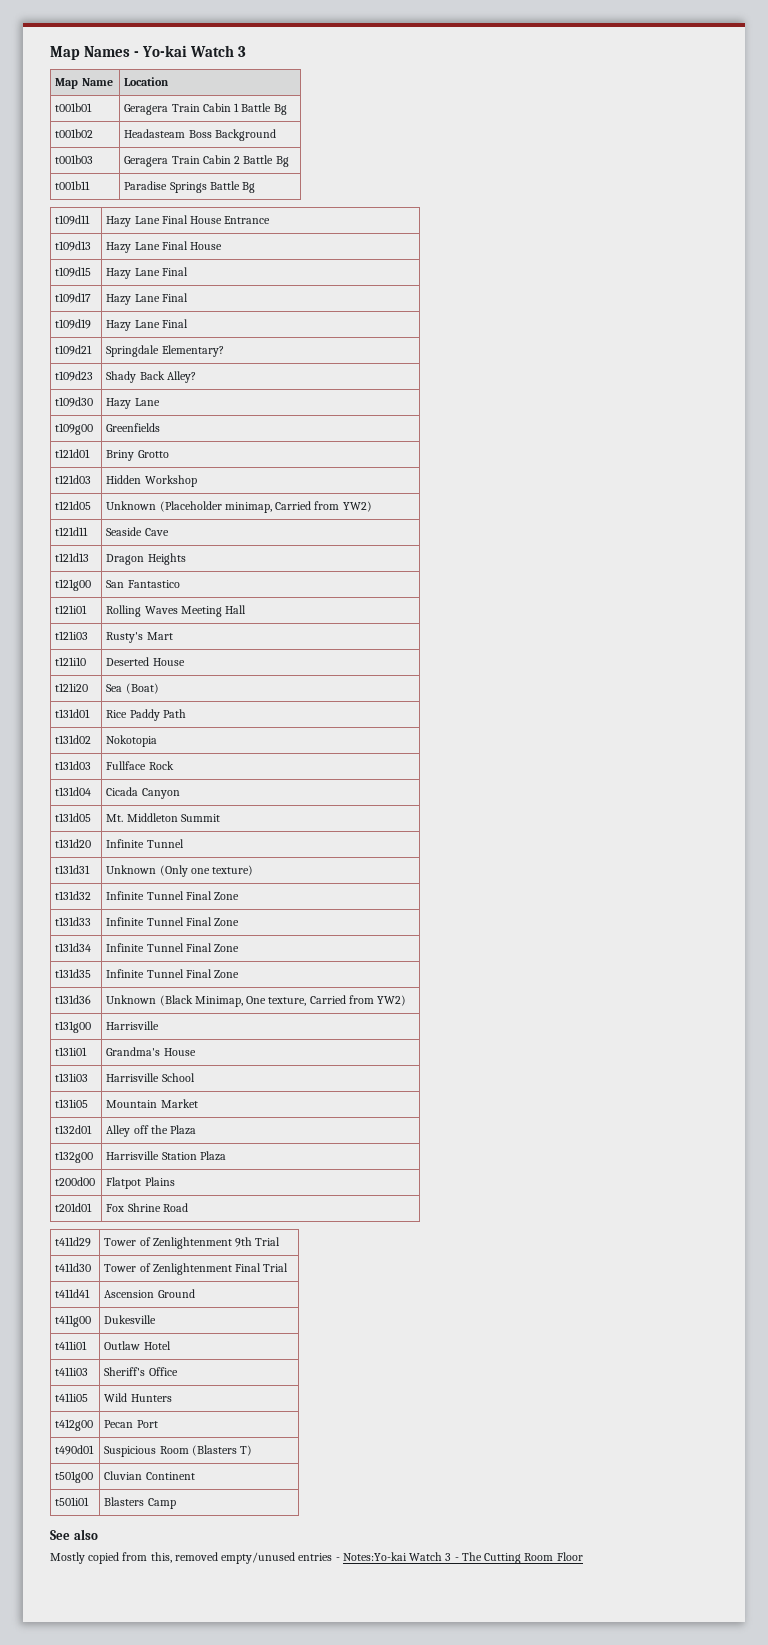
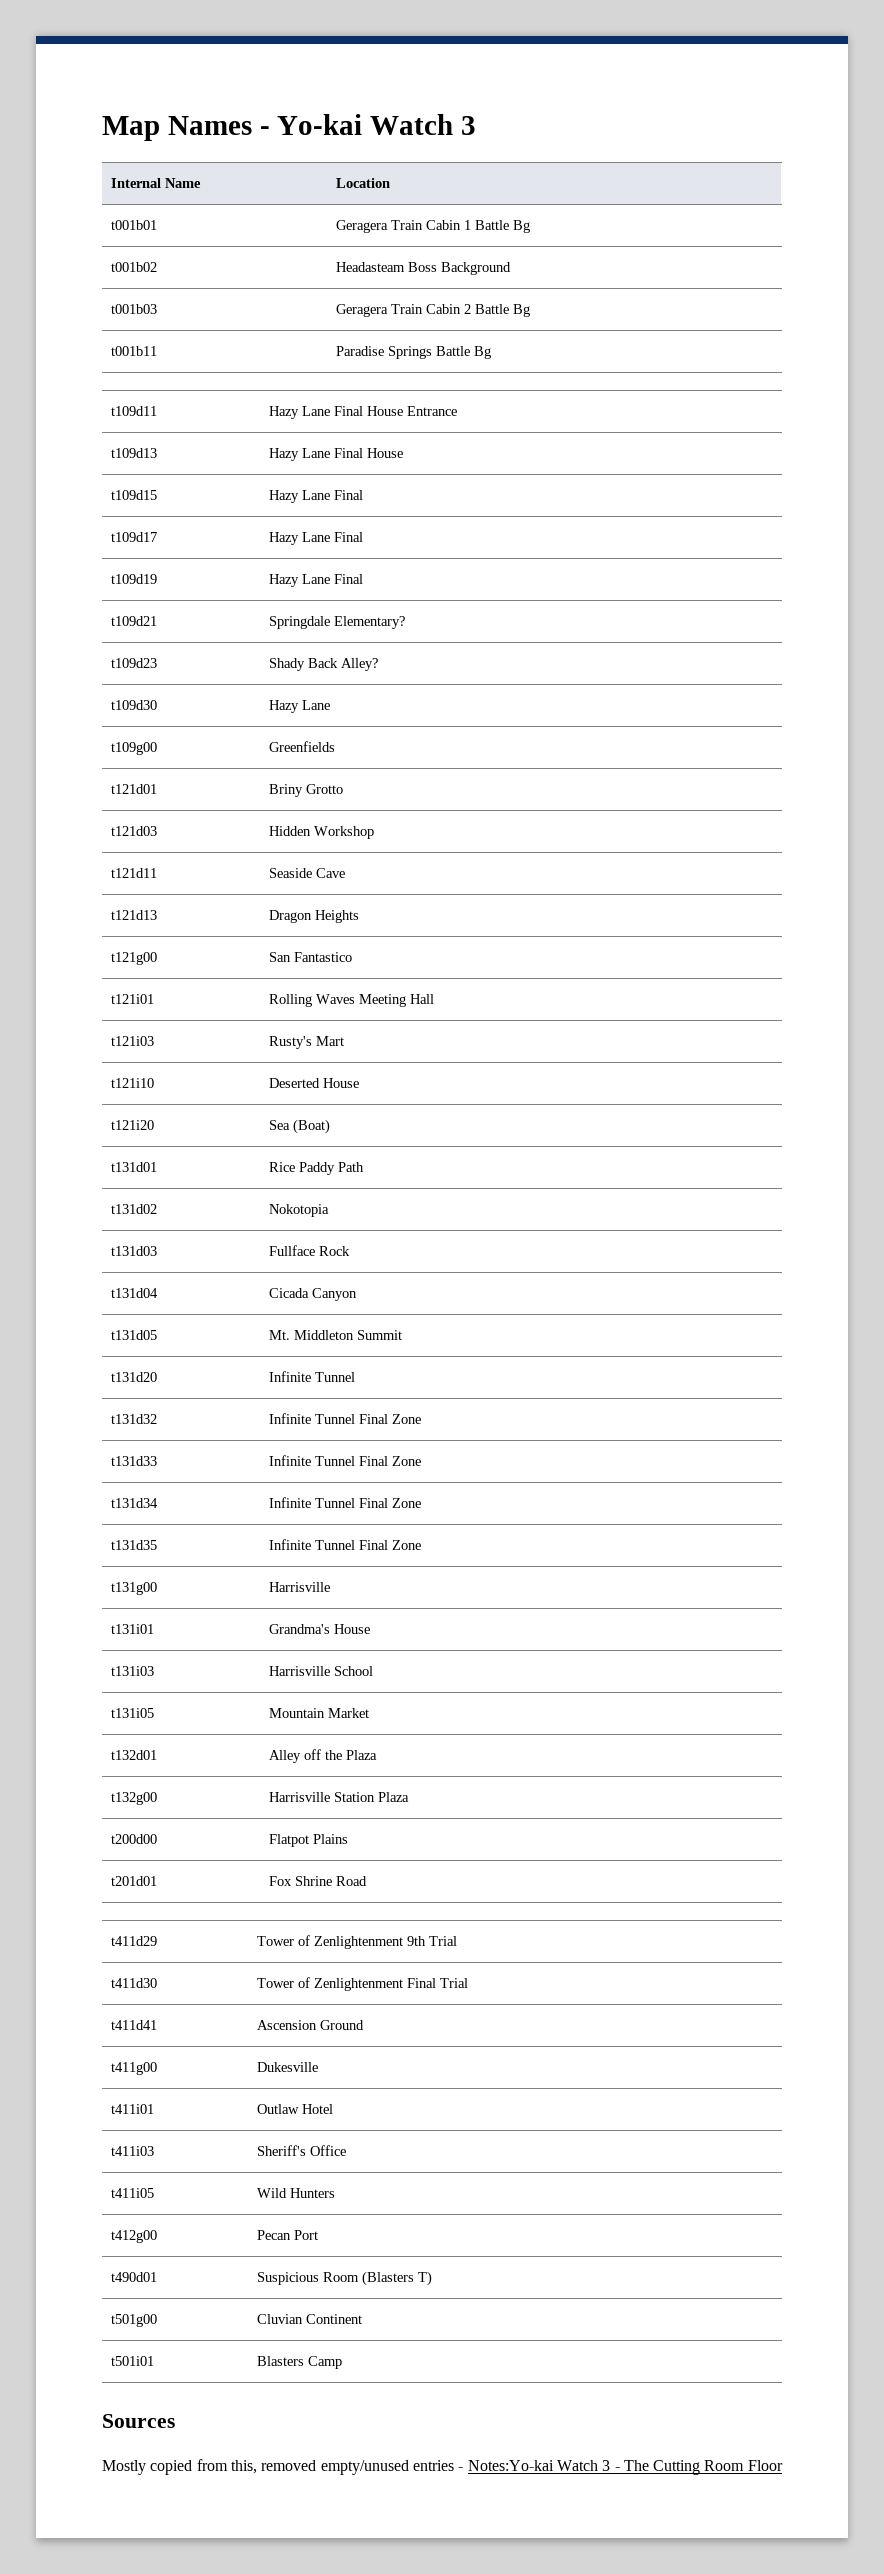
- Map Name | Location
+ Internal Name | Location
- t121d05 | Unknown (Placeholder minimap, Carried from YW2)
- t131d31 | Unknown (Only one texture)
- t131d36 | Unknown (Black Minimap, One texture, Carried from YW2)
- See also
+ Sources

